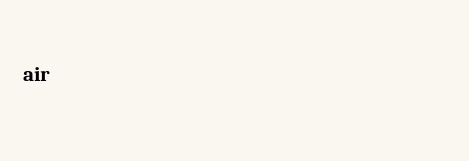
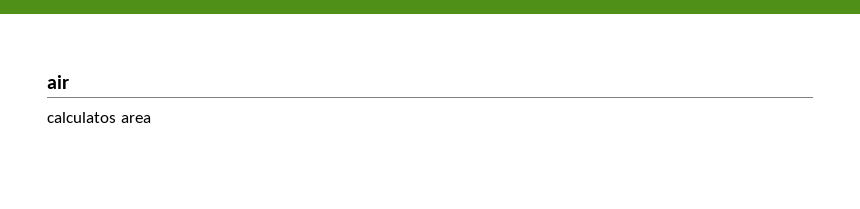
+ calculatos area

